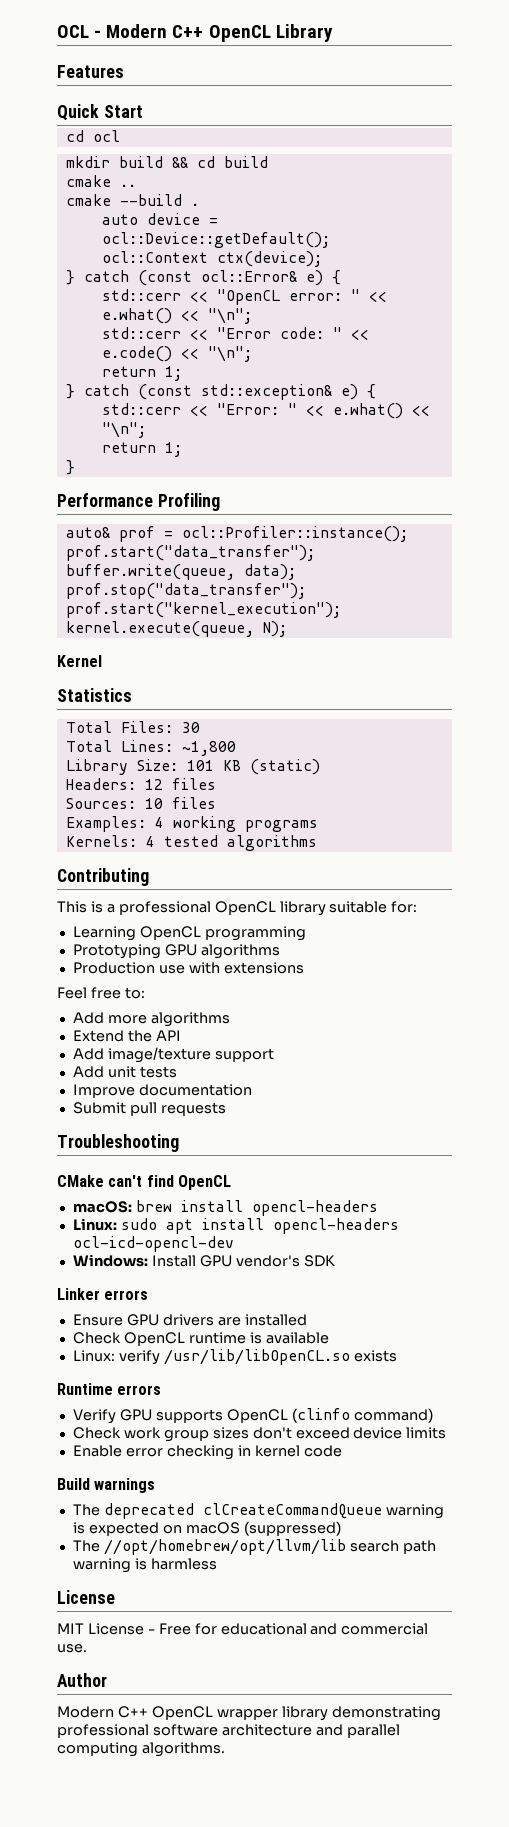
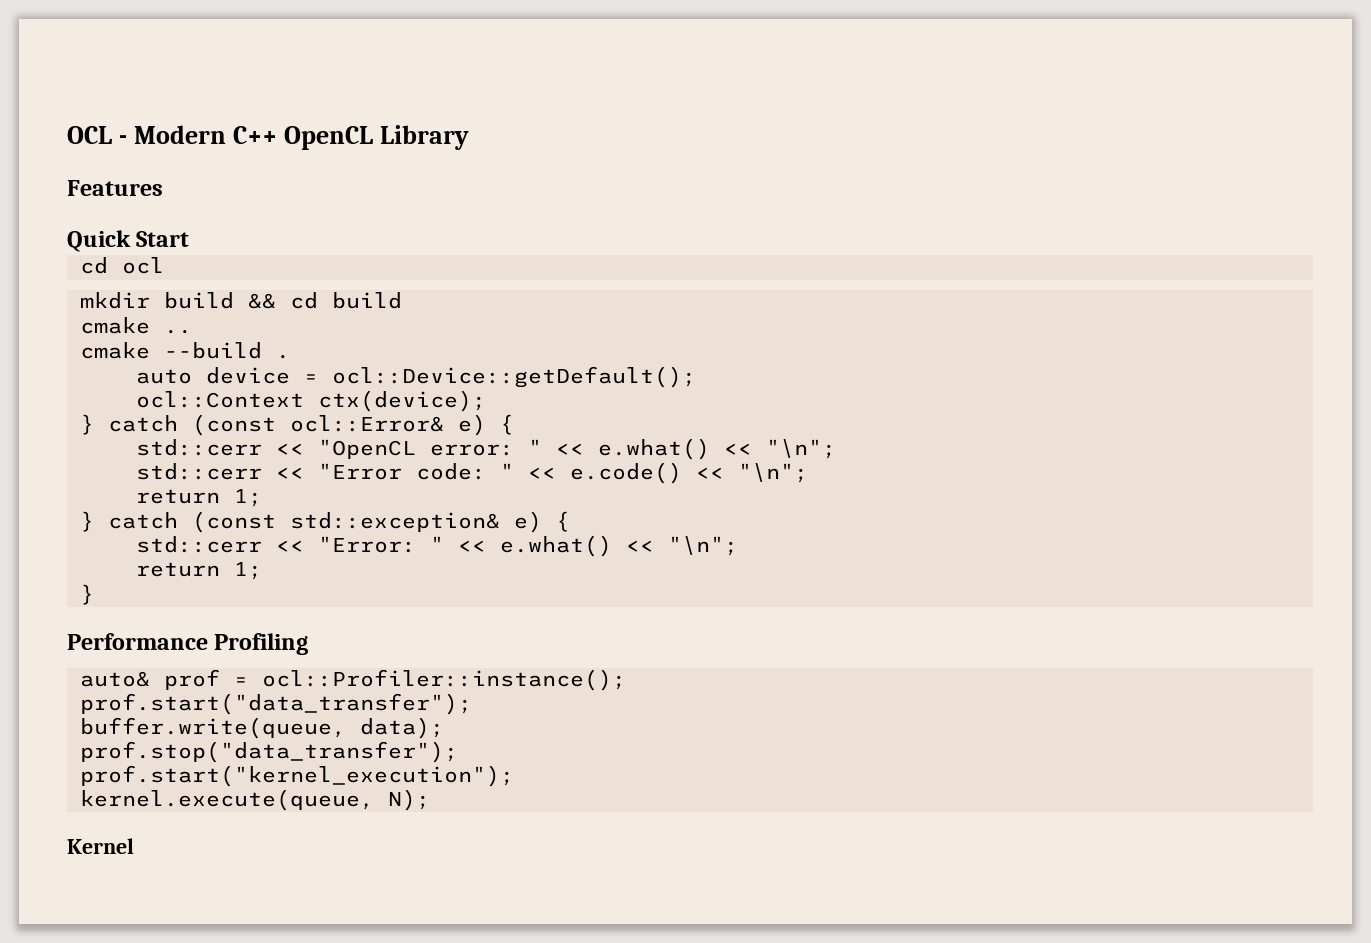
- Statistics
- Total Files: 30
- Total Lines: ~1,800
- Library Size: 101 KB (static)
- Headers: 12 files
- Sources: 10 files
- Examples: 4 working programs
- Kernels: 4 tested algorithms
- Contributing
- This is a professional OpenCL library suitable for:
- Learning OpenCL programming
- Prototyping GPU algorithms
- Production use with extensions
- Feel free to:
- Add more algorithms
- Extend the API
- Add image/texture support
- Add unit tests
- Improve documentation
- Submit pull requests
- Troubleshooting
- CMake can't find OpenCL
- macOS: brew install opencl-headers
- Linux: sudo apt install opencl-headers ocl-icd-opencl-dev
- Windows: Install GPU vendor's SDK
- Linker errors
- Ensure GPU drivers are installed
- Check OpenCL runtime is available
- Linux: verify /usr/lib/libOpenCL.so exists
- Runtime errors
- Verify GPU supports OpenCL (clinfo command)
- Check work group sizes don't exceed device limits
- Enable error checking in kernel code
- Build warnings
- The deprecated clCreateCommandQueue warning is expected on macOS (suppressed)
- The //opt/homebrew/opt/llvm/lib search path warning is harmless
- License
- MIT License - Free for educational and commercial use.
- Author
- Modern C++ OpenCL wrapper library demonstrating professional software architecture and parallel computing algorithms.

